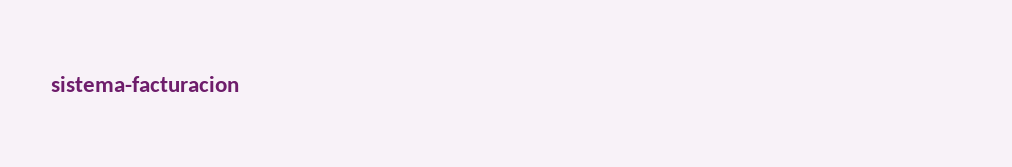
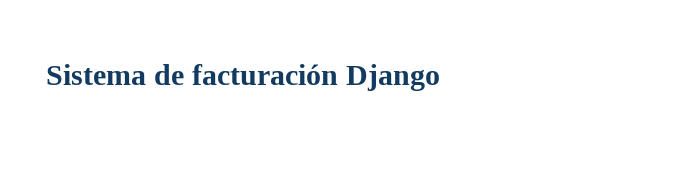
- sistema-facturacion
+ Sistema de facturación Django

